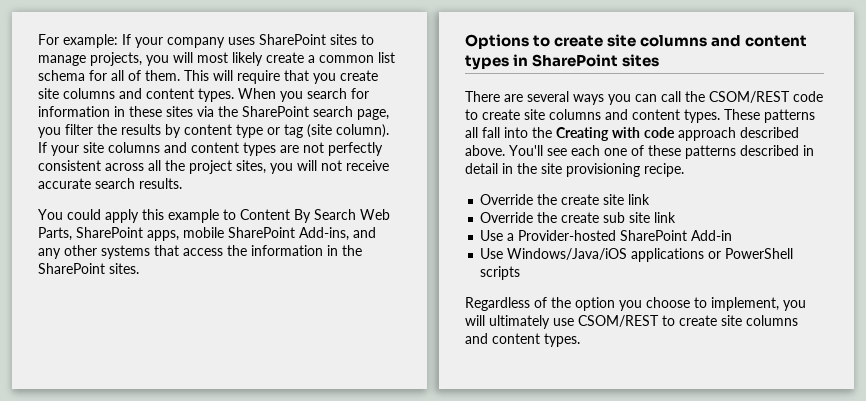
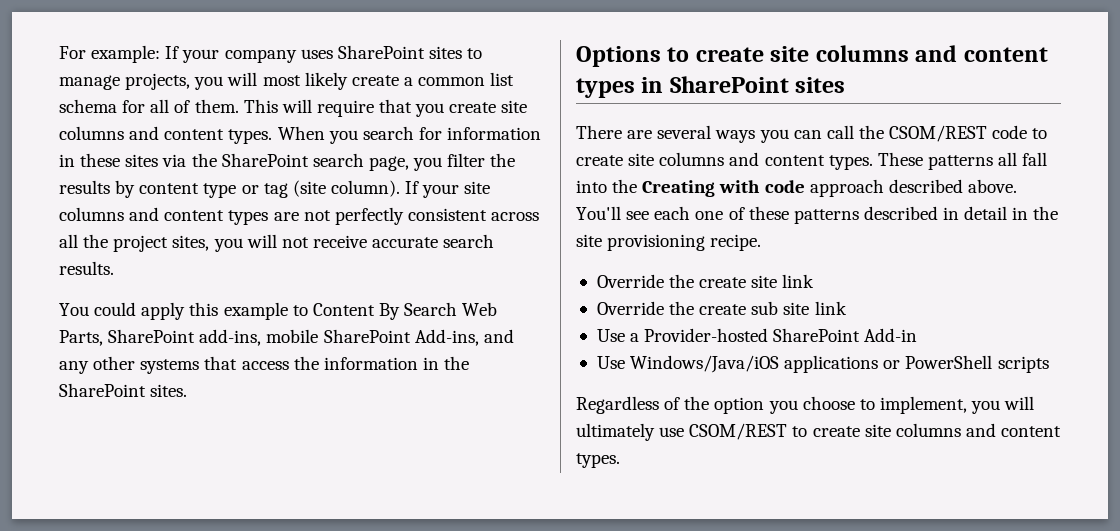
- You could apply this example to Content By Search Web Parts, SharePoint apps, mobile SharePoint Add-ins, and any other systems that access the information in the SharePoint sites.
+ You could apply this example to Content By Search Web Parts, SharePoint add-ins, mobile SharePoint Add-ins, and any other systems that access the information in the SharePoint sites.

